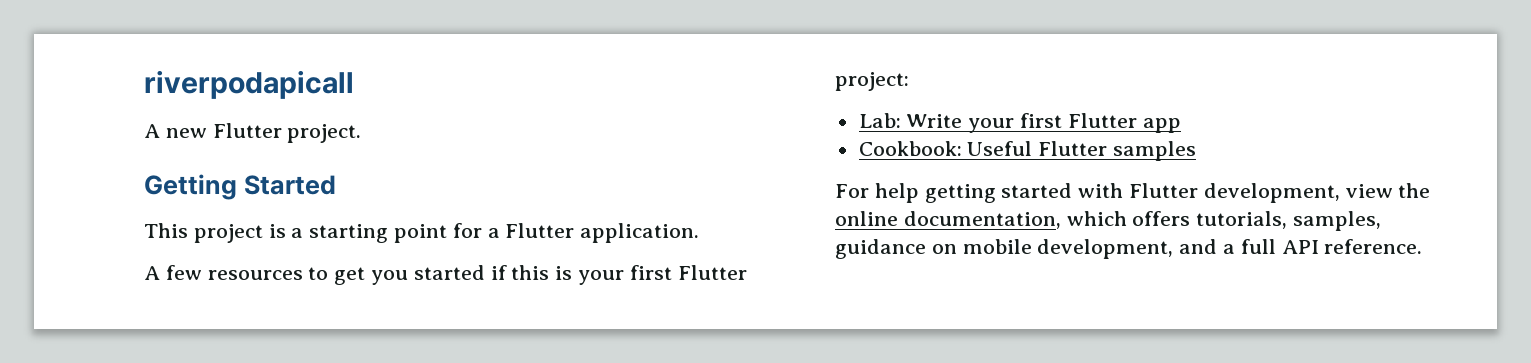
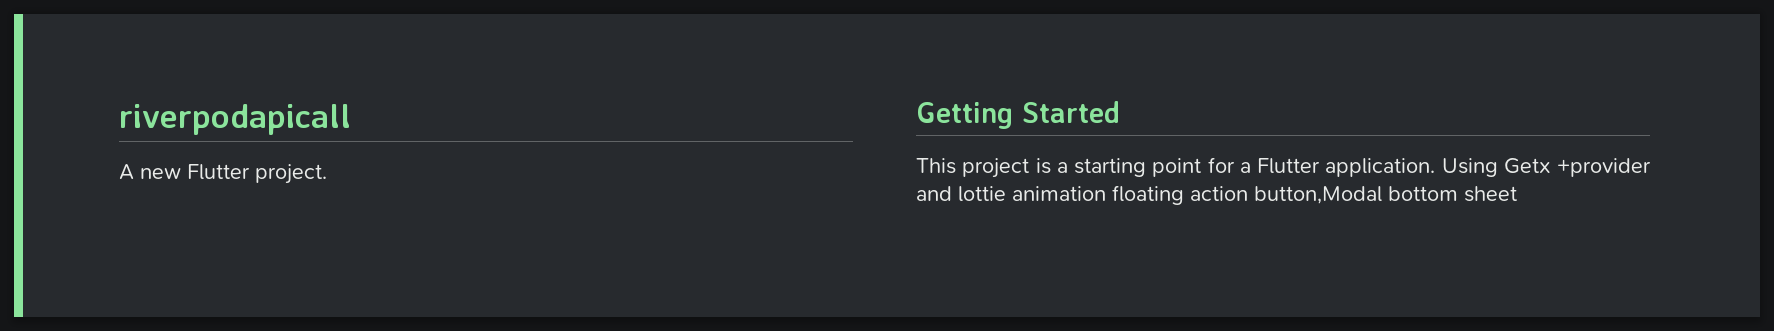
- This project is a starting point for a Flutter application.
- A few resources to get you started if this is your first Flutter project:
- Lab: Write your first Flutter app
- Cookbook: Useful Flutter samples
- For help getting started with Flutter development, view the online documentation, which offers tutorials, samples, guidance on mobile development, and a full API reference.
+ This project is a starting point for a Flutter application. Using Getx +provider and lottie animation floating action button,Modal bottom sheet

